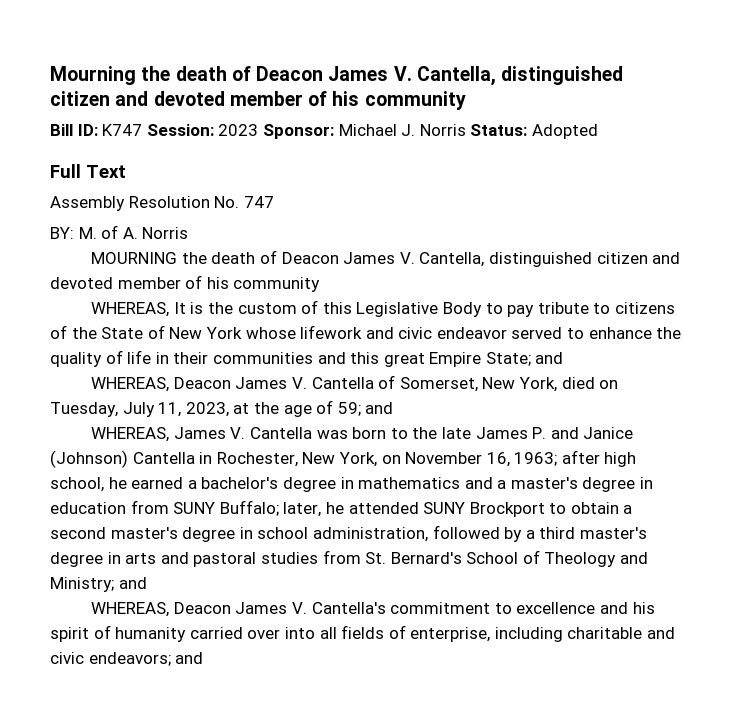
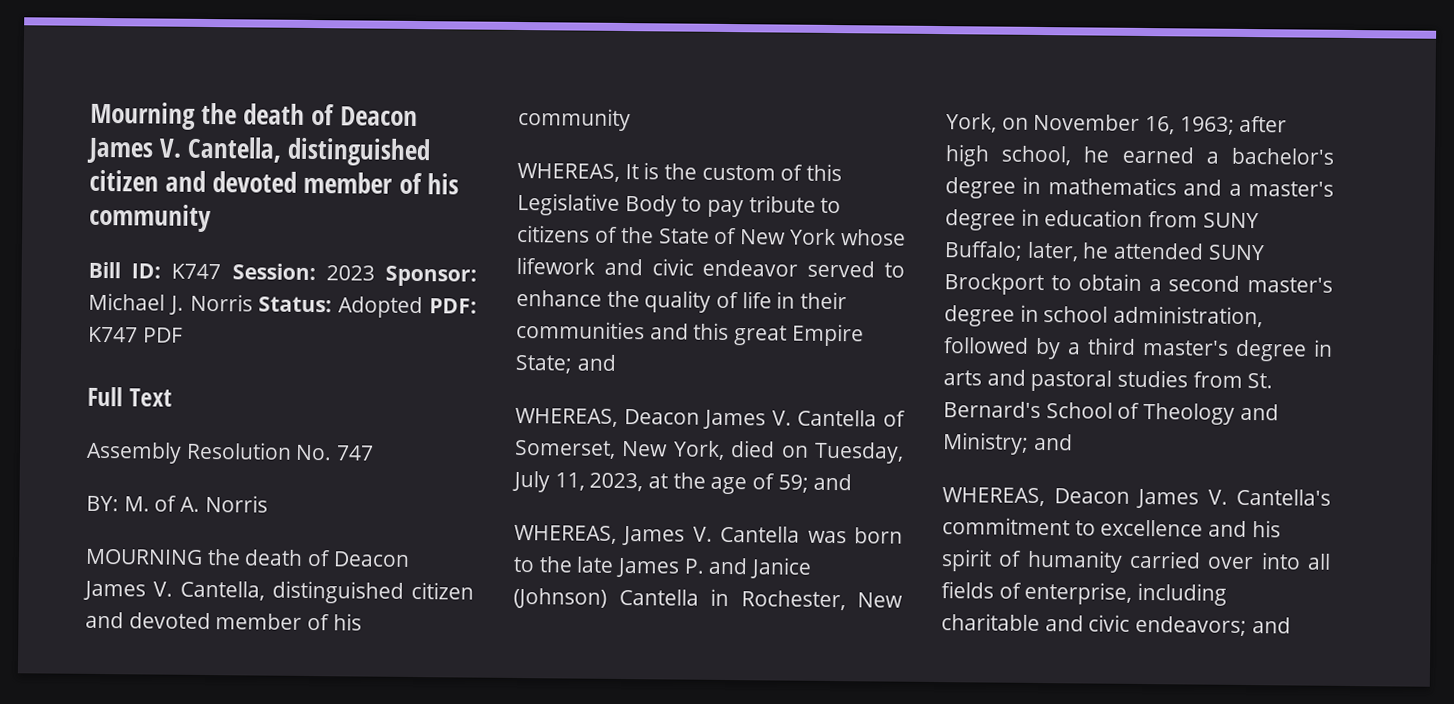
- Bill ID: K747 Session: 2023 Sponsor: Michael J. Norris Status: Adopted
+ Bill ID: K747 Session: 2023 Sponsor: Michael J. Norris Status: Adopted PDF: K747 PDF

